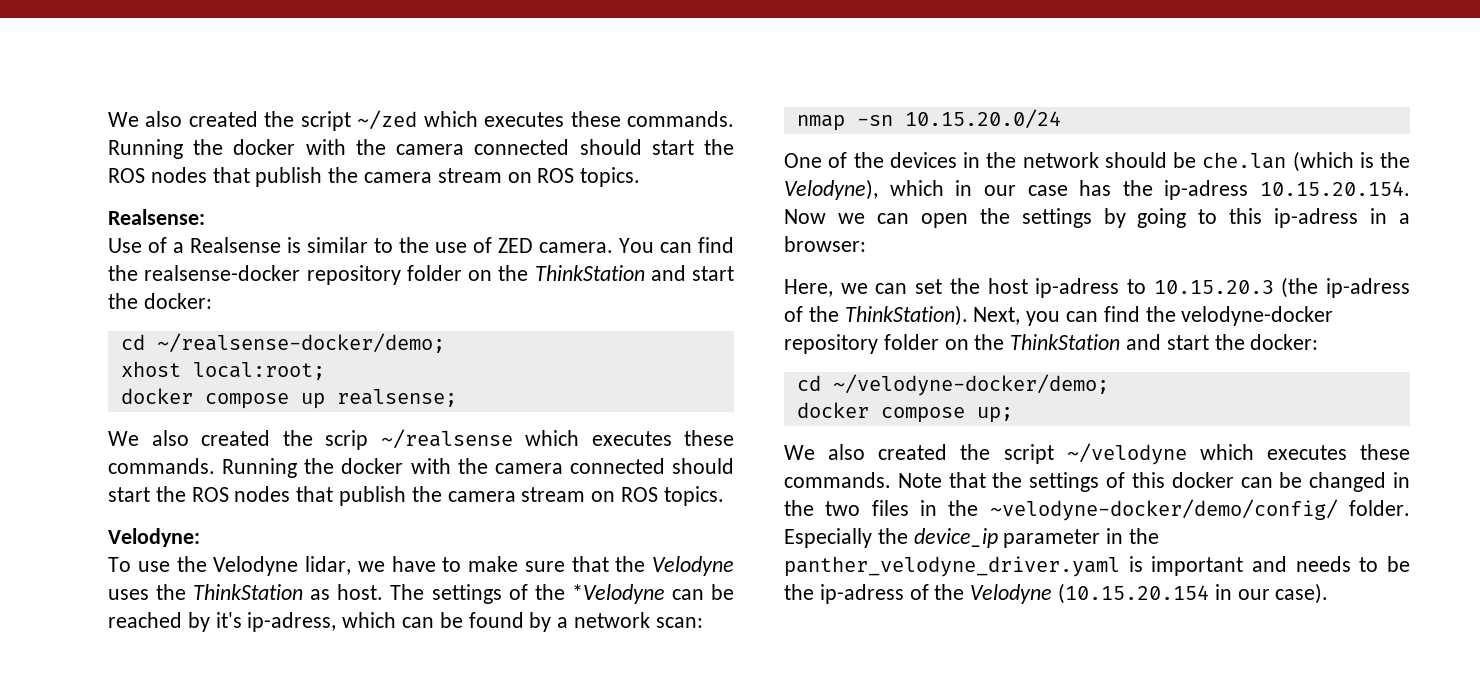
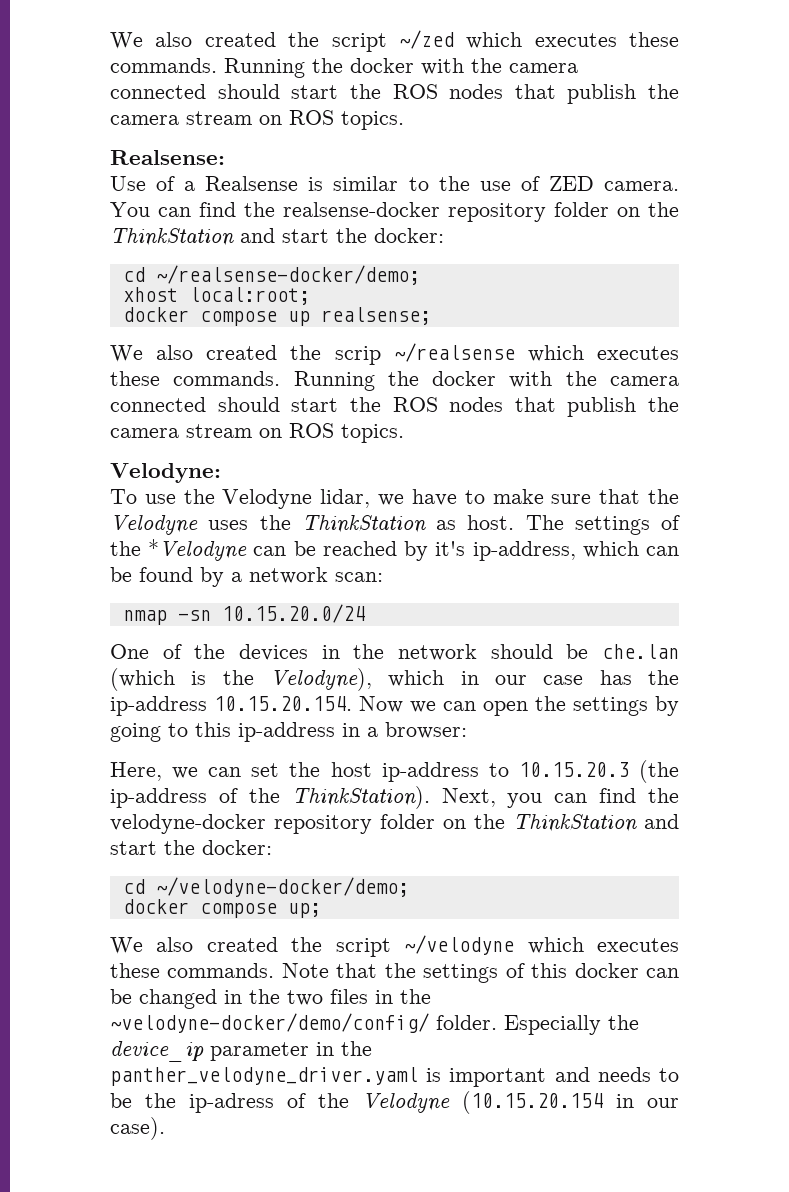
- The settings of the *Velodyne can be reached by it's ip-adress, which can be found by a network scan:
+ The settings of the *Velodyne can be reached by it's ip-address, which can be found by a network scan:
- One of the devices in the network should be che.lan (which is the Velodyne), which in our case has the ip-adress 10.15.20.154. Now we can open the settings by going to this ip-adress in a browser:
+ One of the devices in the network should be che.lan (which is the Velodyne), which in our case has the ip-address 10.15.20.154. Now we can open the settings by going to this ip-address in a browser:
- Here, we can set the host ip-adress to 10.15.20.3 (the ip-adress of the ThinkStation).
+ Here, we can set the host ip-address to 10.15.20.3 (the ip-address of the ThinkStation).

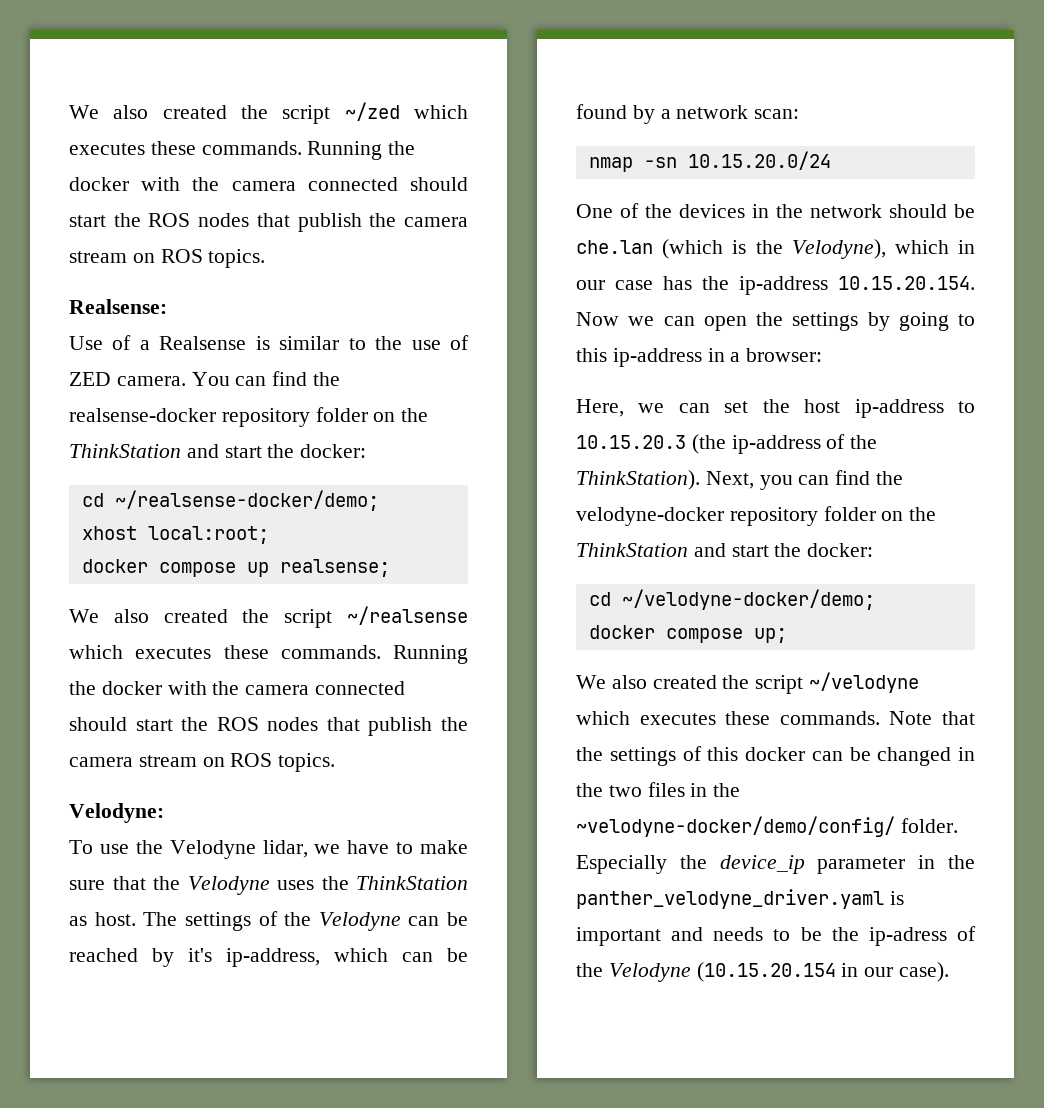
- We also created the scrip ~/realsense which executes these commands.
+ We also created the script ~/realsense which executes these commands.
- The settings of the *Velodyne can be reached by it's ip-address, which can be found by a network scan:
+ The settings of the Velodyne can be reached by it's ip-address, which can be found by a network scan:

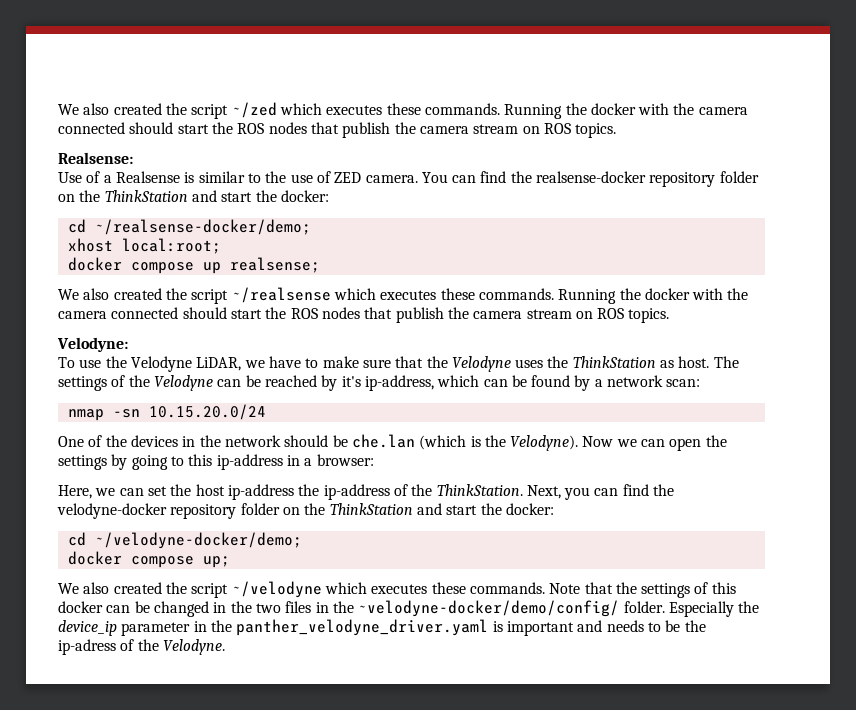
- To use the Velodyne lidar, we have to make sure that the Velodyne uses the ThinkStation as host.
+ To use the Velodyne LiDAR, we have to make sure that the Velodyne uses the ThinkStation as host.
- One of the devices in the network should be che.lan (which is the Velodyne), which in our case has the ip-address 10.15.20.154. Now we can open the settings by going to this ip-address in a browser:
+ One of the devices in the network should be che.lan (which is the Velodyne). Now we can open the settings by going to this ip-address in a browser:
- Here, we can set the host ip-address to 10.15.20.3 (the ip-address of the ThinkStation).
+ Here, we can set the host ip-address the ip-address of the ThinkStation.
- Especially the device_ip parameter in the panther_velodyne_driver.yaml is important and needs to be the ip-adress of the Velodyne (10.15.20.154 in our case).
+ Especially the device_ip parameter in the panther_velodyne_driver.yaml is important and needs to be the ip-adress of the Velodyne.

